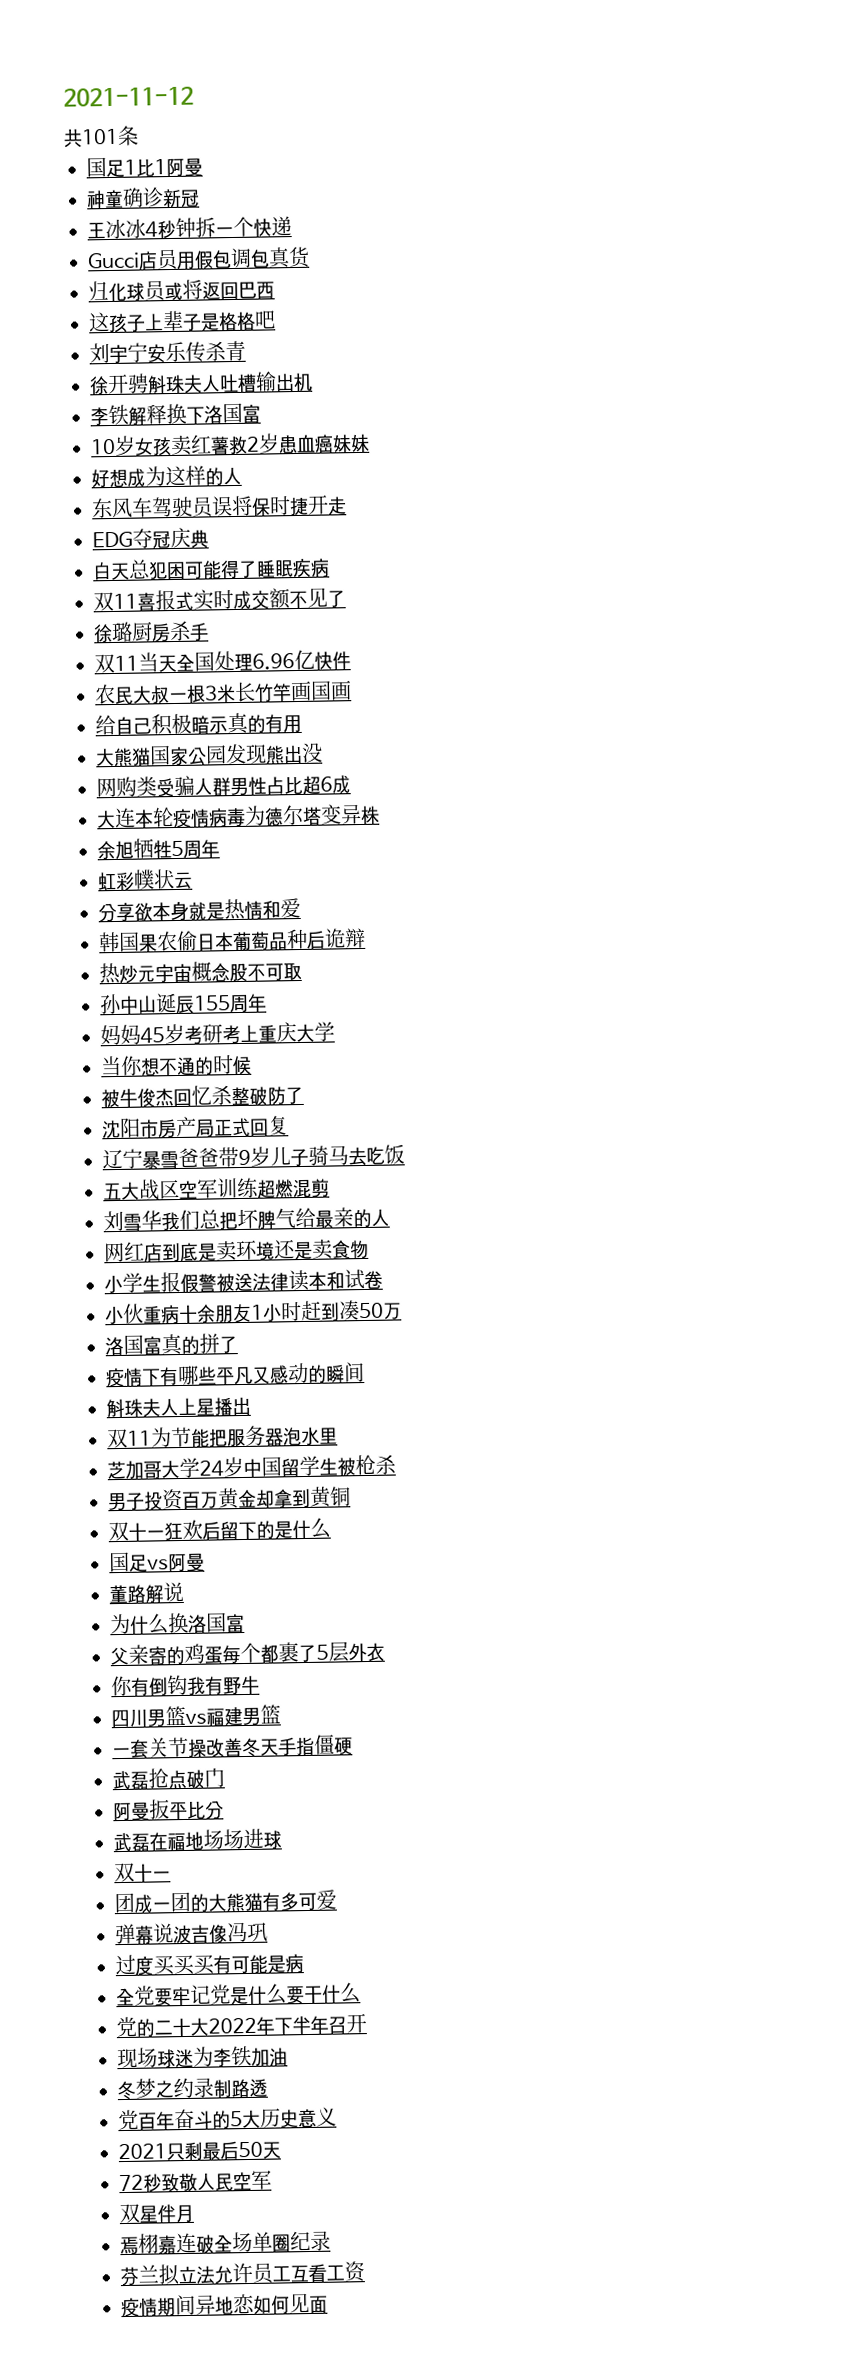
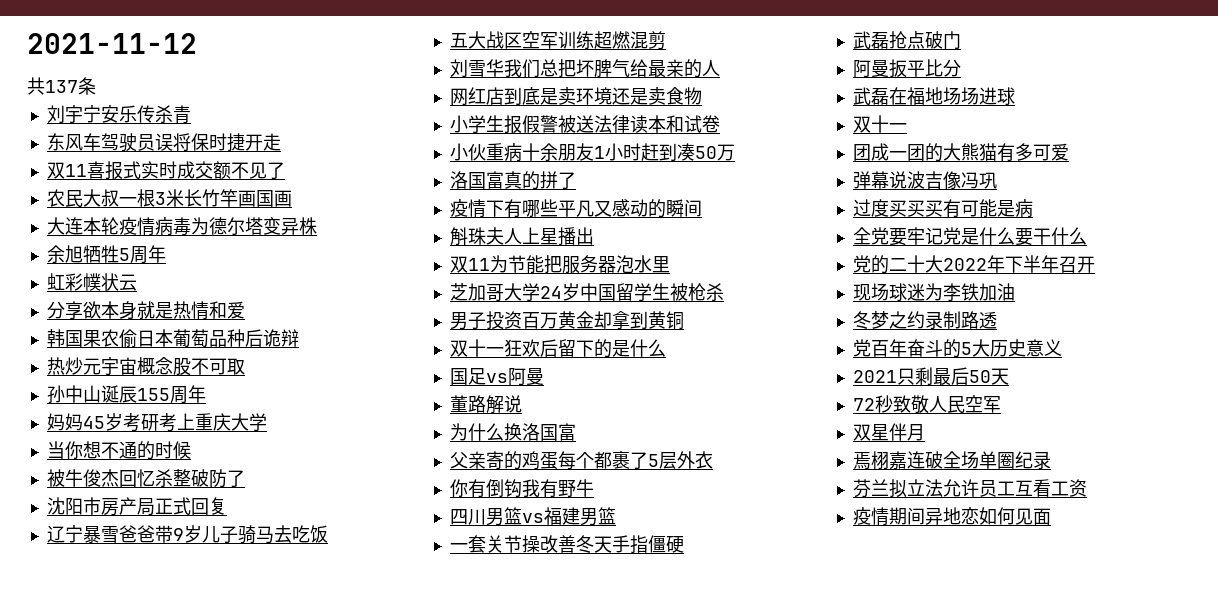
- 共101条
+ 共137条
- 国足1比1阿曼
- 神童确诊新冠
- 王冰冰4秒钟拆一个快递
- Gucci店员用假包调包真货
- 归化球员或将返回巴西
- 这孩子上辈子是格格吧
  刘宇宁安乐传杀青
- 徐开骋斛珠夫人吐槽输出机
- 李铁解释换下洛国富
- 10岁女孩卖红薯救2岁患血癌妹妹
- 好想成为这样的人
- EDG夺冠庆典
- 白天总犯困可能得了睡眠疾病
- 徐璐厨房杀手
- 双11当天全国处理6.96亿快件
- 给自己积极暗示真的有用
- 大熊猫国家公园发现熊出没
- 网购类受骗人群男性占比超6成

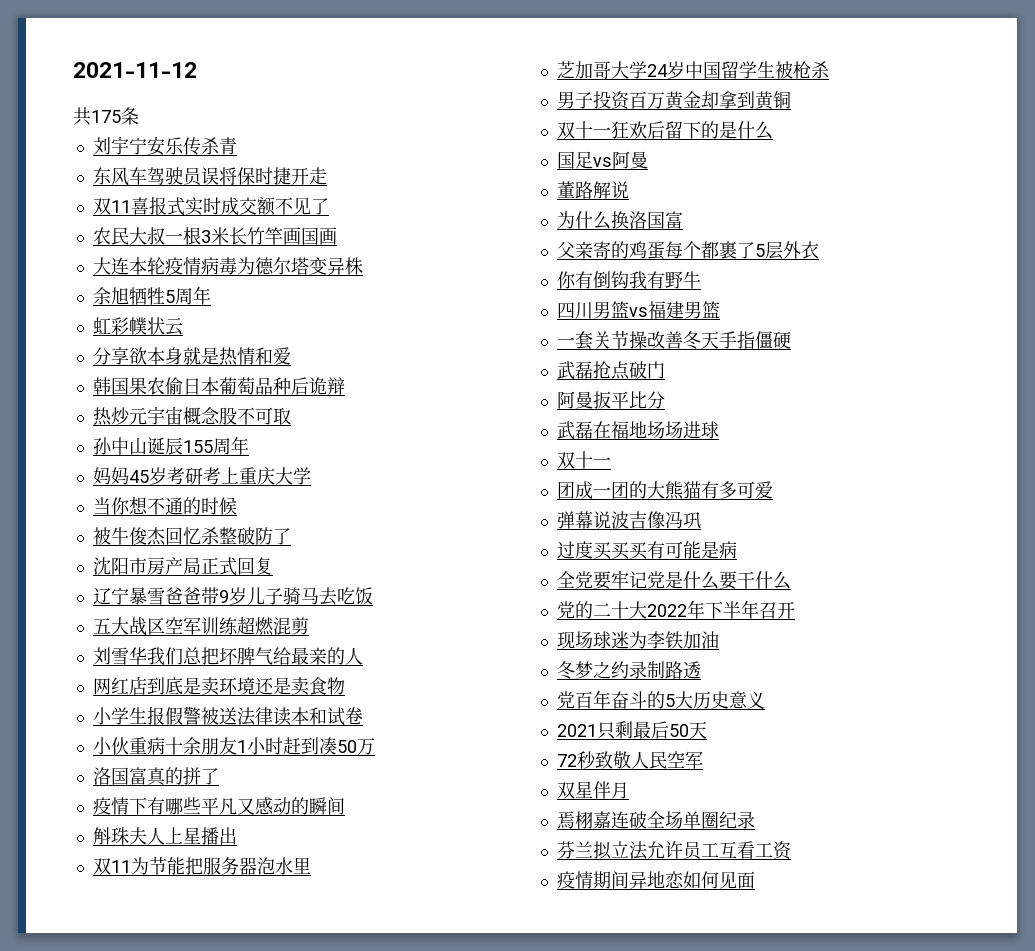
- 共137条
+ 共175条

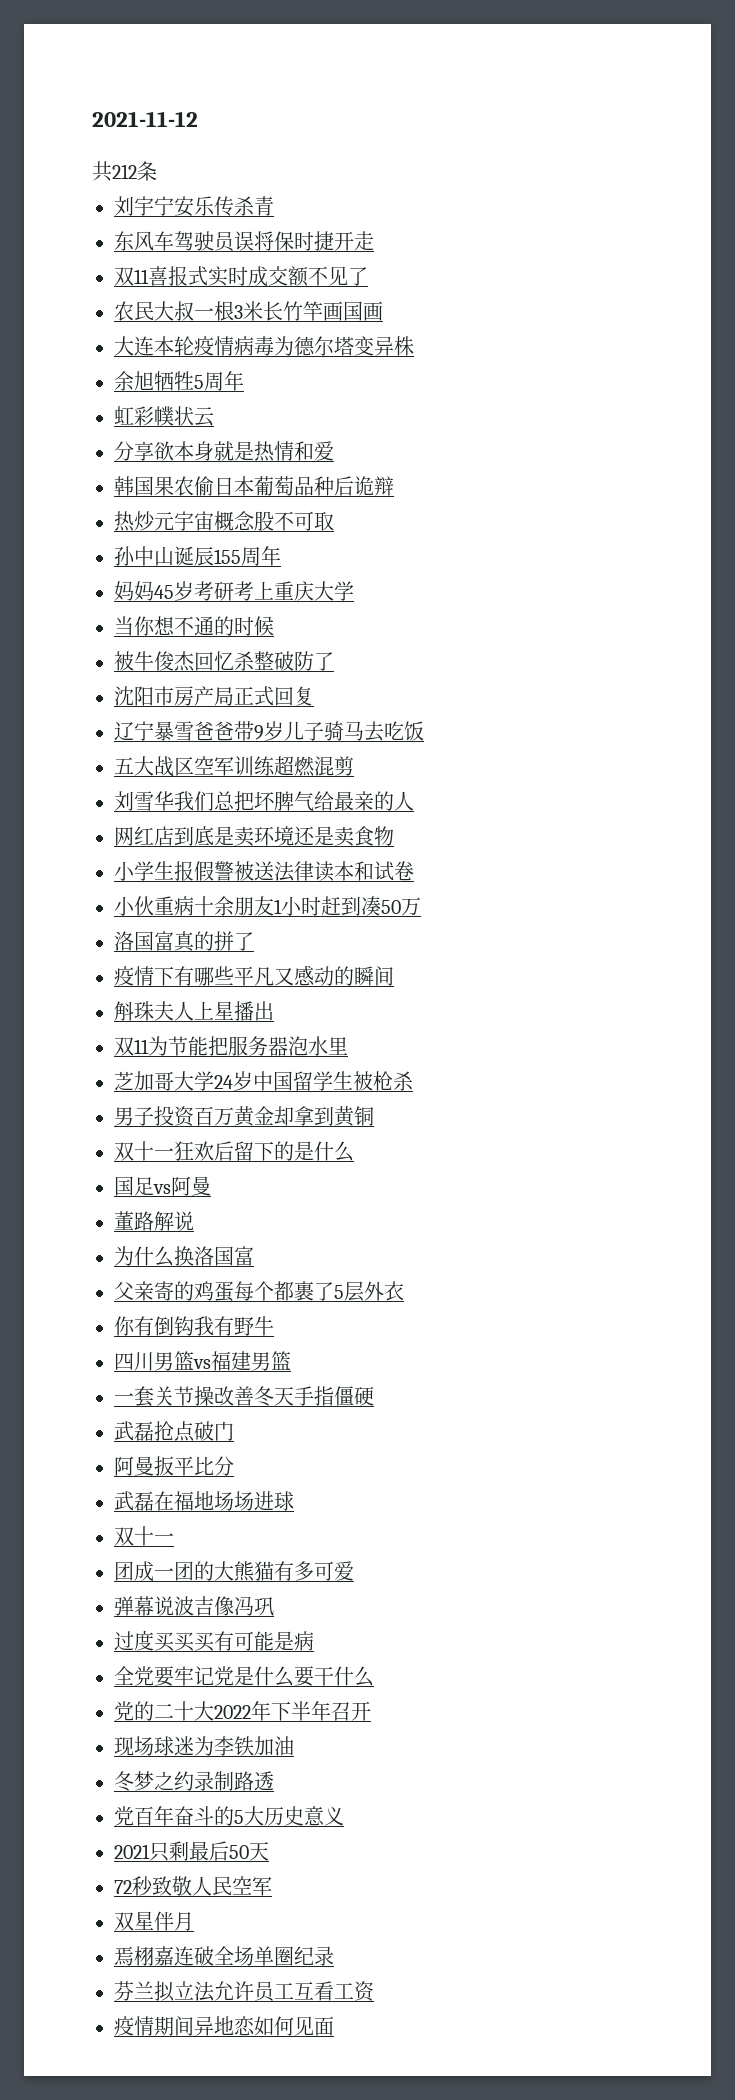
- 共175条
+ 共212条

